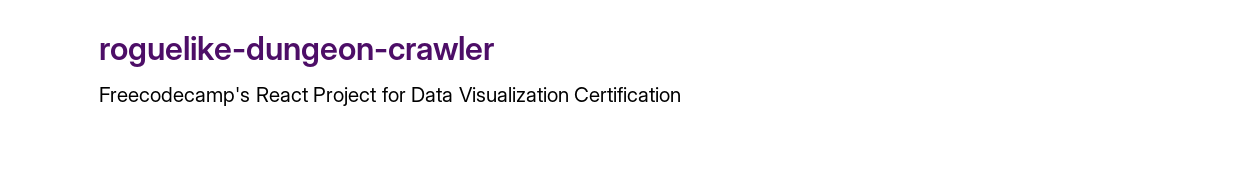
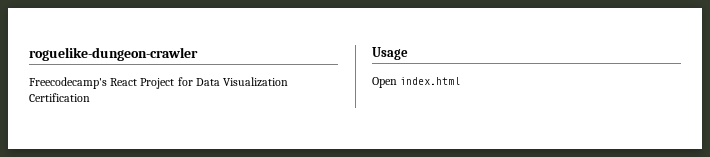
+ Usage
+ Open index.html

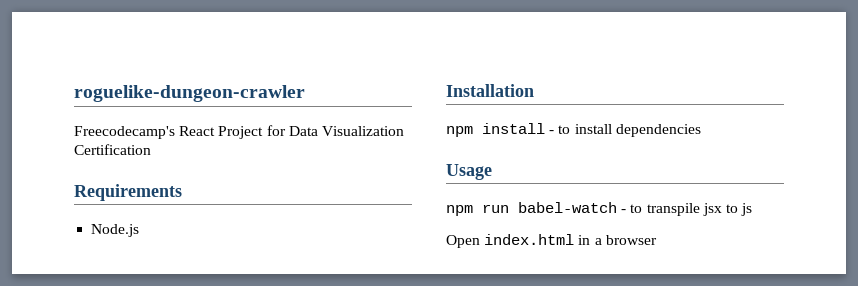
+ Requirements
+ Node.js
+ Installation
+ npm install - to install dependencies
  Usage
+ npm run babel-watch - to transpile jsx to js
- Open index.html
+ Open index.html in a browser

